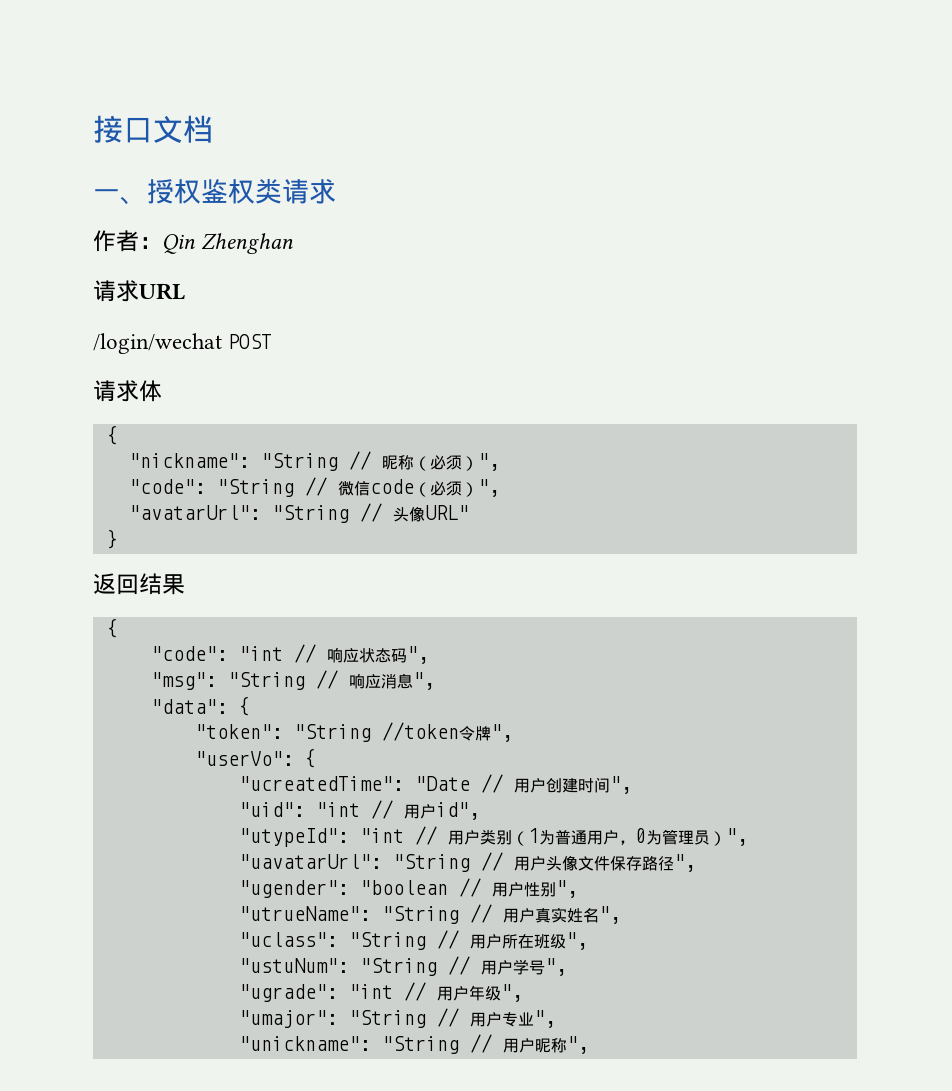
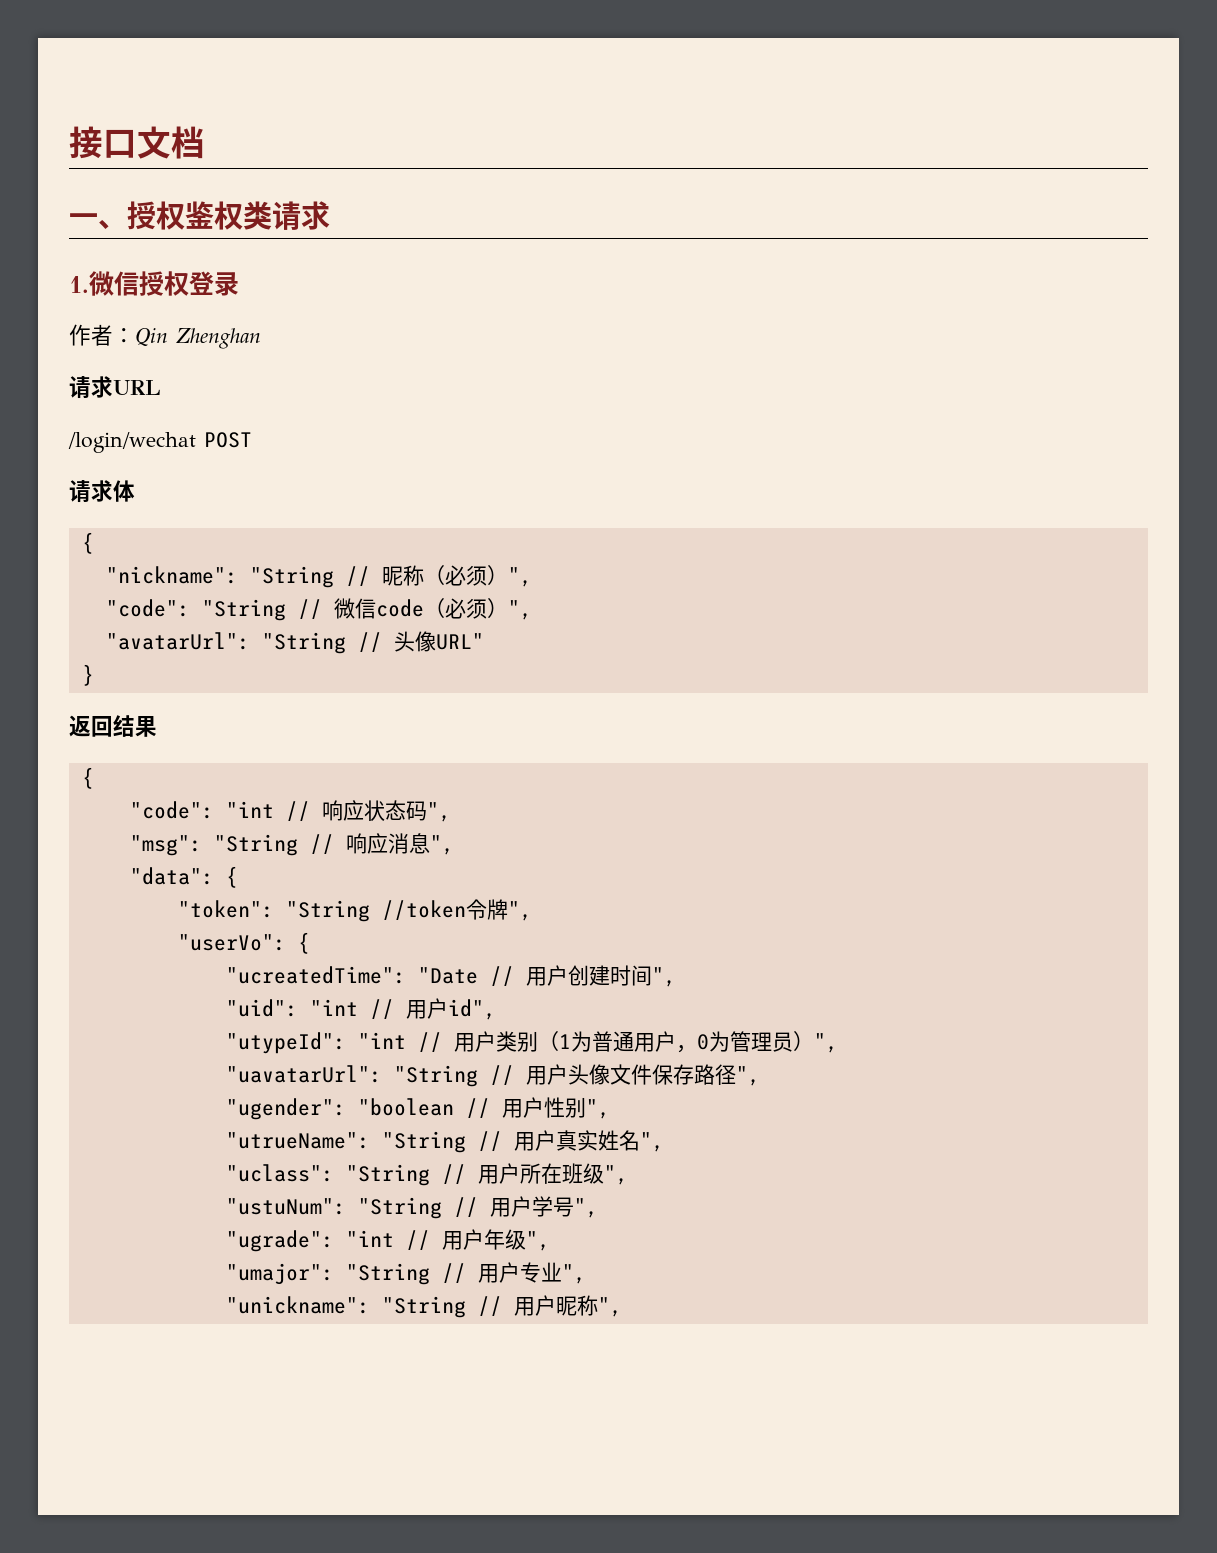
+ 1.微信授权登录

